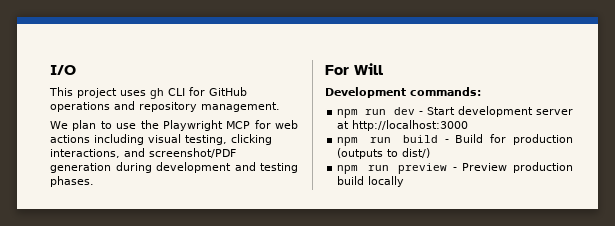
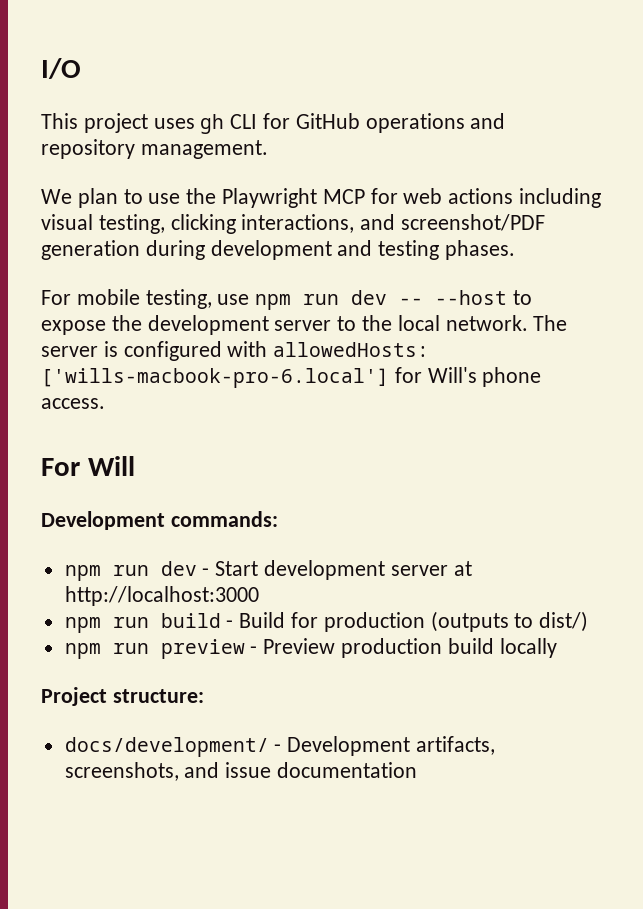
+ For mobile testing, use npm run dev -- --host to expose the development server to the local network. The server is configured with allowedHosts: ['wills-macbook-pro-6.local'] for Will's phone access.
+ Project structure:
+ docs/development/ - Development artifacts, screenshots, and issue documentation

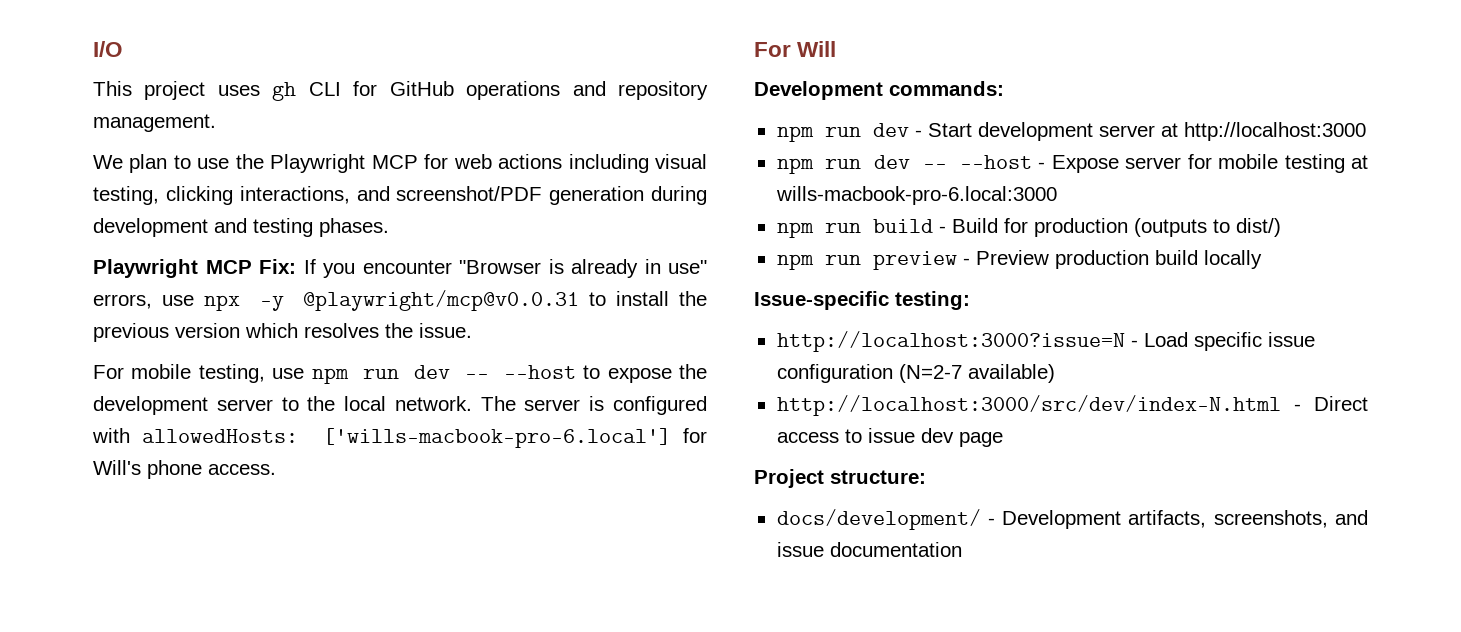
+ Playwright MCP Fix: If you encounter "Browser is already in use" errors, use npx -y @playwright/mcp@v0.0.31 to install the previous version which resolves the issue.
+ npm run dev -- --host - Expose server for mobile testing at wills-macbook-pro-6.local:3000
+ Issue-specific testing:
+ http://localhost:3000?issue=N - Load specific issue configuration (N=2-7 available)
+ http://localhost:3000/src/dev/index-N.html - Direct access to issue dev page

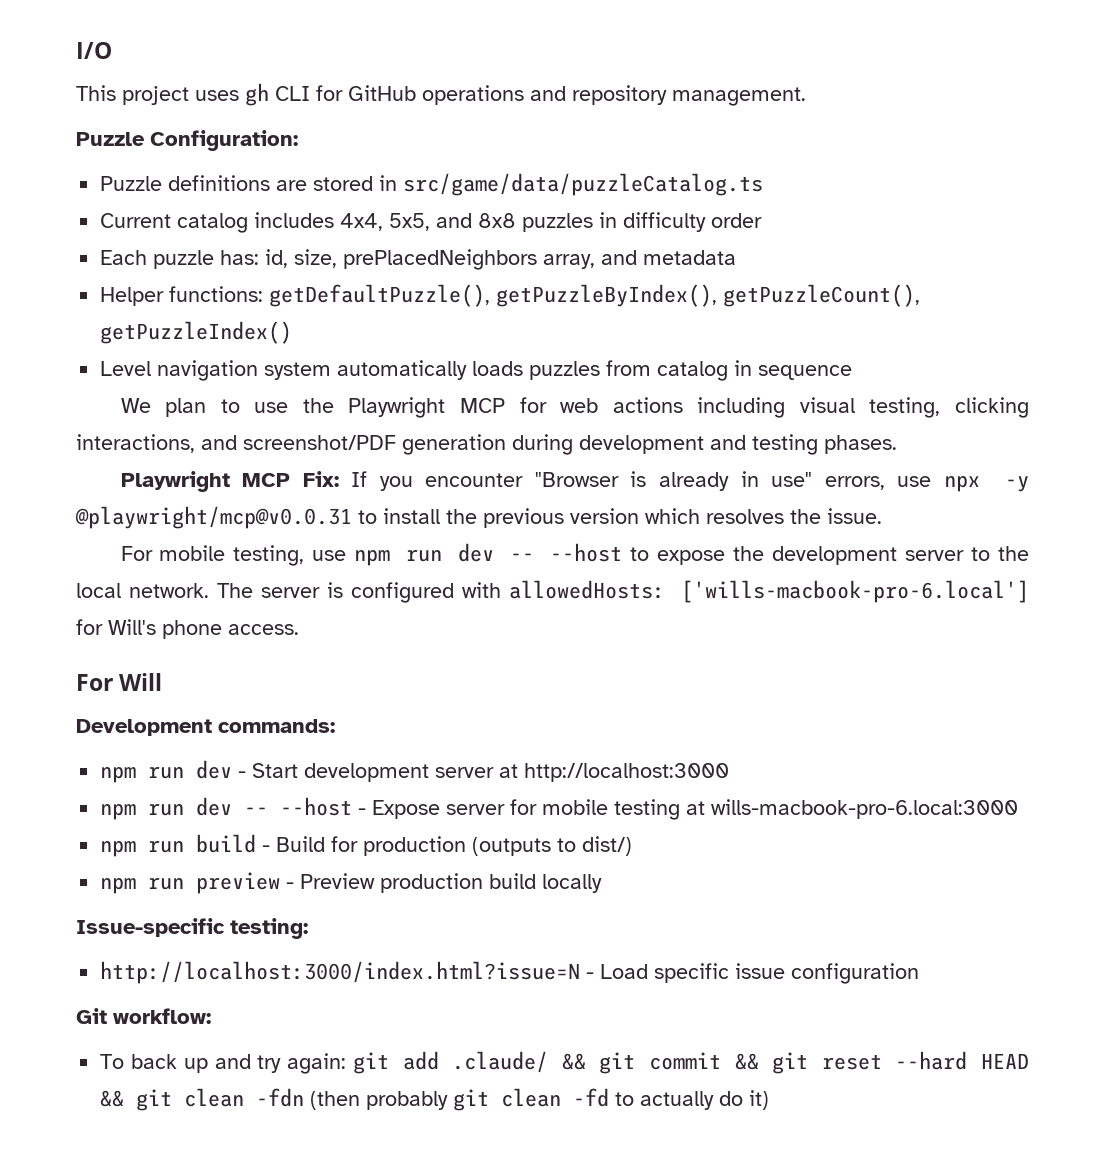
+ Puzzle Configuration:
+ Puzzle definitions are stored in src/game/data/puzzleCatalog.ts
+ Current catalog includes 4x4, 5x5, and 8x8 puzzles in difficulty order
+ Each puzzle has: id, size, prePlacedNeighbors array, and metadata
+ Helper functions: getDefaultPuzzle(), getPuzzleByIndex(), getPuzzleCount(), getPuzzleIndex()
+ Level navigation system automatically loads puzzles from catalog in sequence
- http://localhost:3000?issue=N - Load specific issue configuration (N=2-7 available)
- http://localhost:3000/src/dev/index-N.html - Direct access to issue dev page
- Project structure:
- docs/development/ - Development artifacts, screenshots, and issue documentation
+ http://localhost:3000/index.html?issue=N - Load specific issue configuration
+ Git workflow:
+ To back up and try again: git add .claude/ && git commit && git reset --hard HEAD && git clean -fdn (then probably git clean -fd to actually do it)

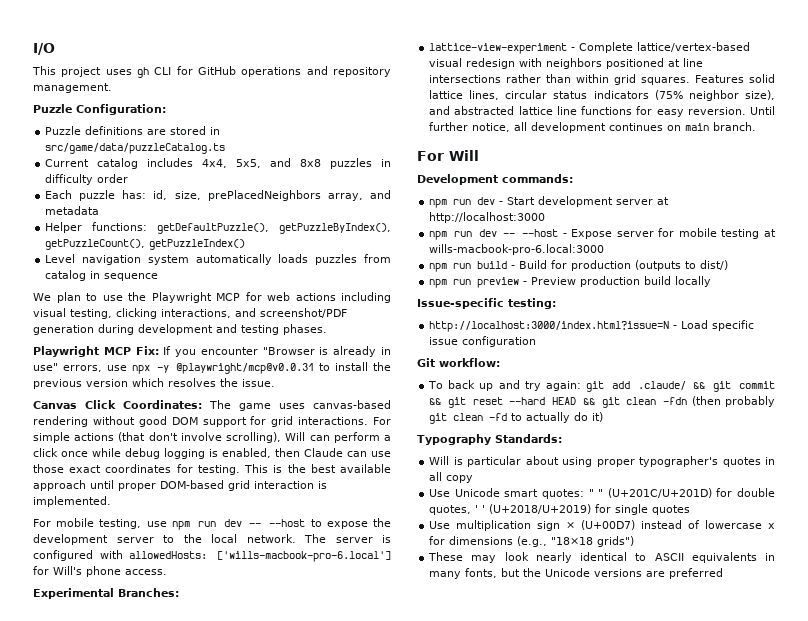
+ Canvas Click Coordinates: The game uses canvas-based rendering without good DOM support for grid interactions. For simple actions (that don't involve scrolling), Will can perform a click once while debug logging is enabled, then Claude can use those exact coordinates for testing. This is the best available approach until proper DOM-based grid interaction is implemented.
+ Experimental Branches:
+ lattice-view-experiment - Complete lattice/vertex-based visual redesign with neighbors positioned at line intersections rather than within grid squares. Features solid lattice lines, circular status indicators (75% neighbor size), and abstracted lattice line functions for easy reversion. Until further notice, all development continues on main branch.
+ Typography Standards:
+ Will is particular about using proper typographer's quotes in all copy
+ Use Unicode smart quotes: " " (U+201C/U+201D) for double quotes, ' ' (U+2018/U+2019) for single quotes
+ Use multiplication sign × (U+00D7) instead of lowercase x for dimensions (e.g., "18×18 grids")
+ These may look nearly identical to ASCII equivalents in many fonts, but the Unicode versions are preferred

